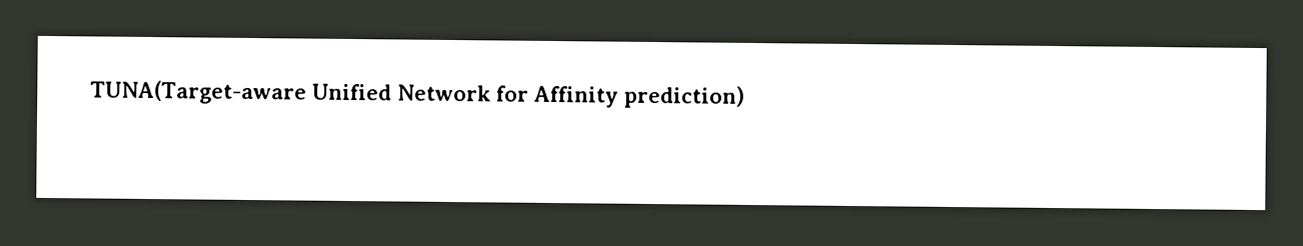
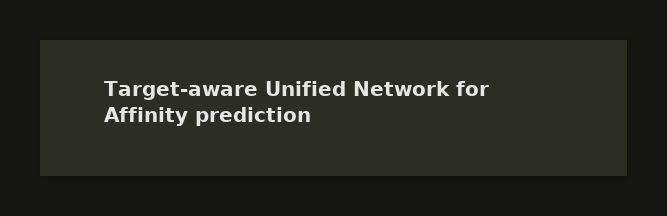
- TUNA(Target-aware Unified Network for Affinity prediction)
+ Target-aware Unified Network for Affinity prediction

